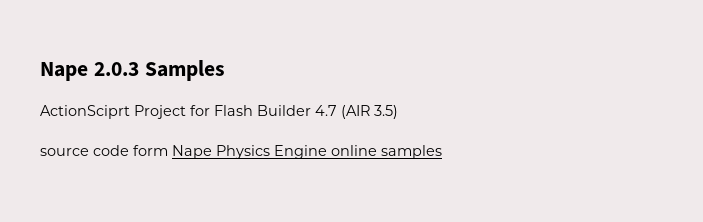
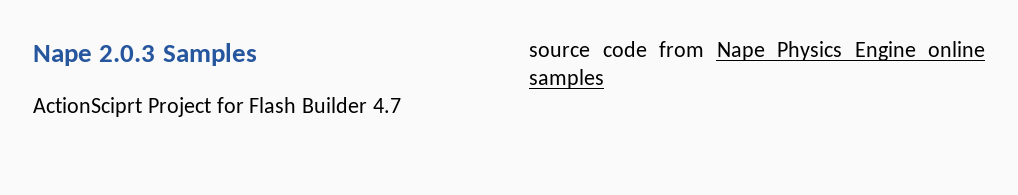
- ActionSciprt Project for Flash Builder 4.7 (AIR 3.5)
+ ActionSciprt Project for Flash Builder 4.7
- source code form Nape Physics Engine online samples
+ source code from Nape Physics Engine online samples

